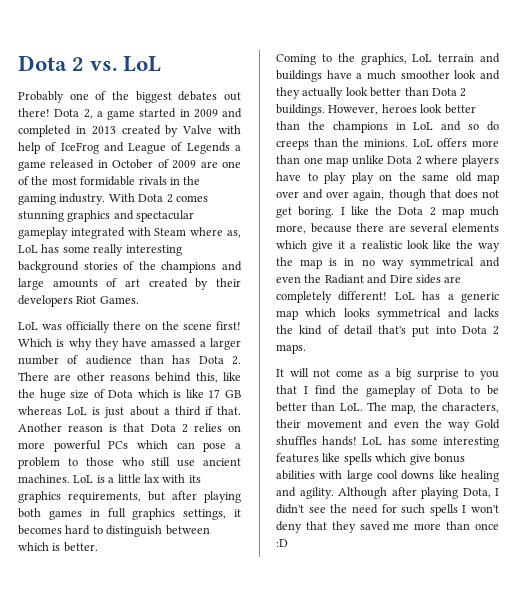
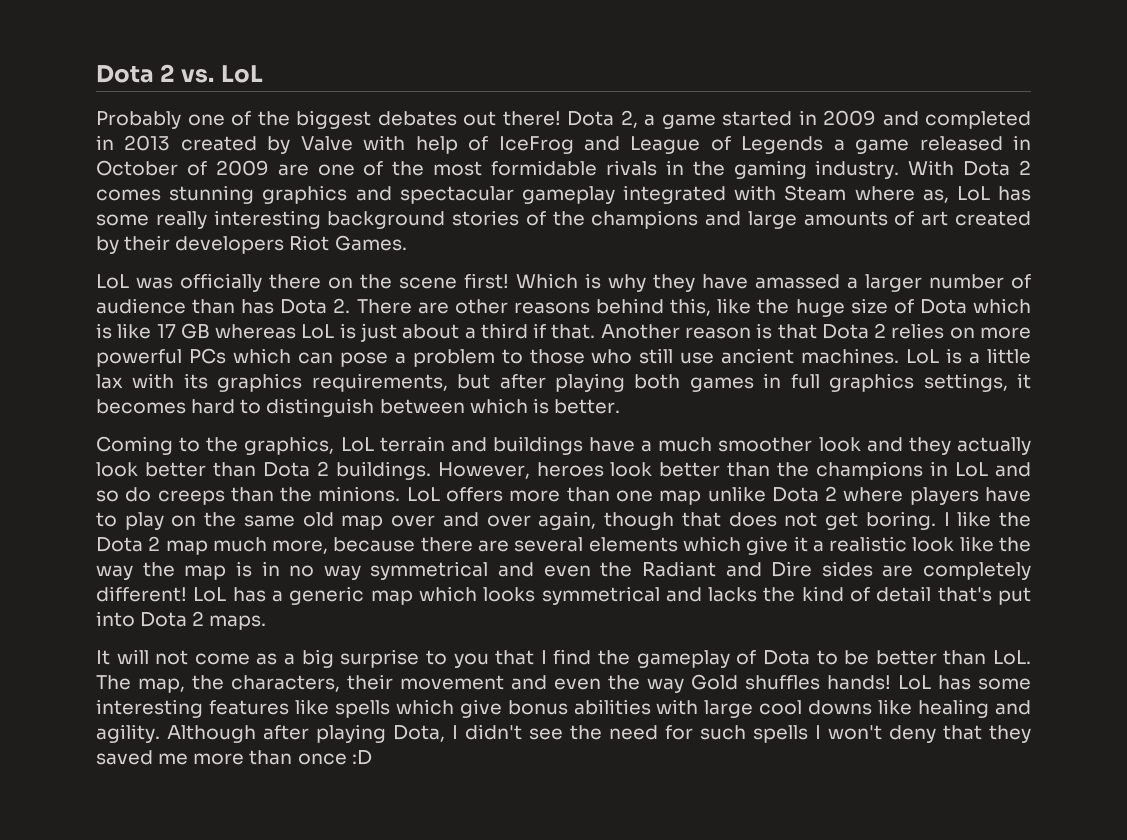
- LoL offers more than one map unlike Dota 2 where players have to play play on the same old map over and over again, though that does not get boring.
+ LoL offers more than one map unlike Dota 2 where players have to play on the same old map over and over again, though that does not get boring.

